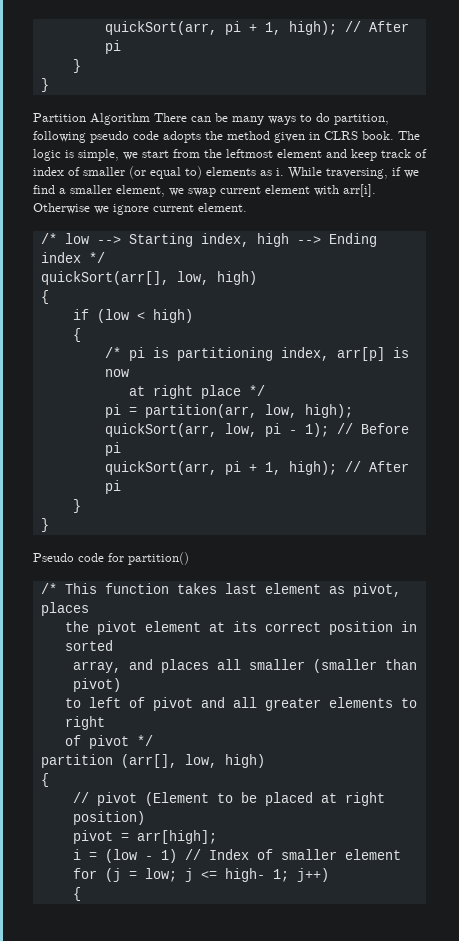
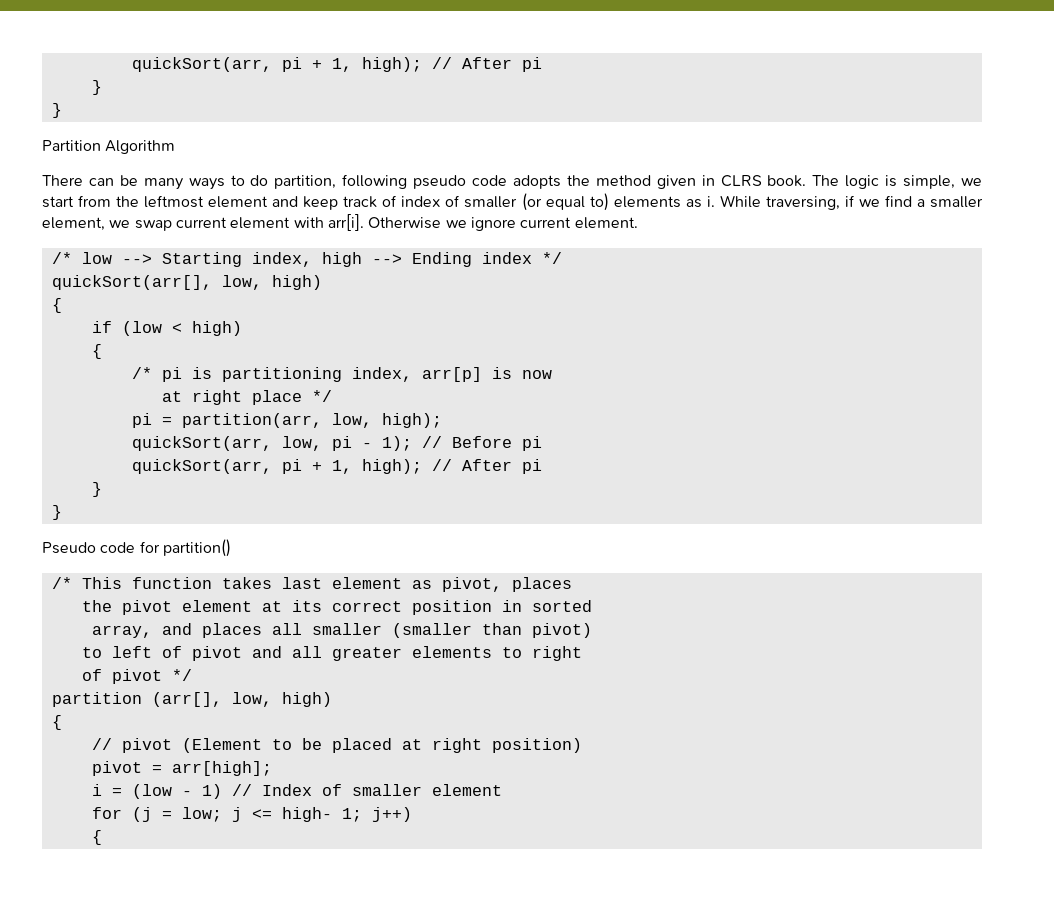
- Partition Algorithm There can be many ways to do partition, following pseudo code adopts the method given in CLRS book.
+ Partition Algorithm
+ There can be many ways to do partition, following pseudo code adopts the method given in CLRS book.

